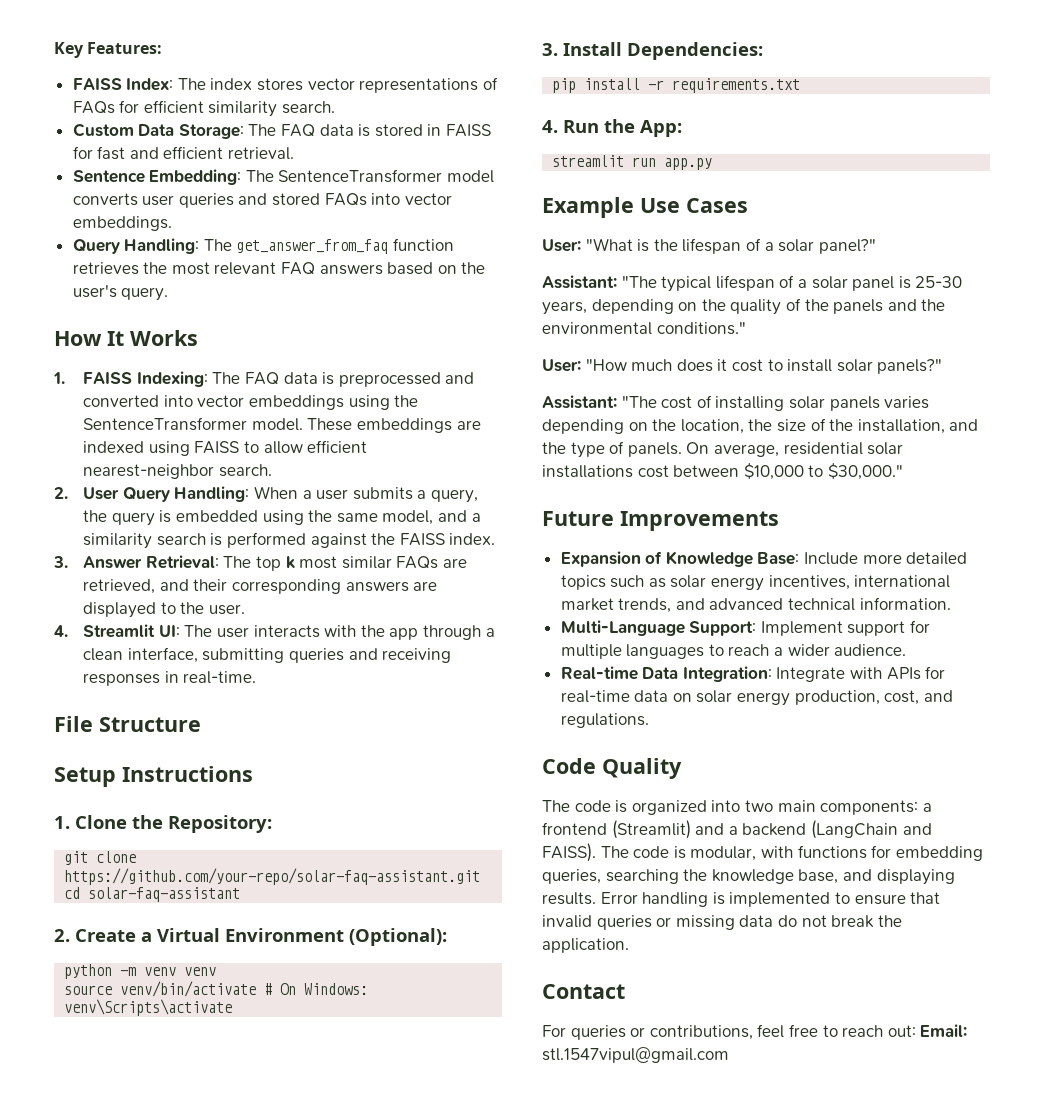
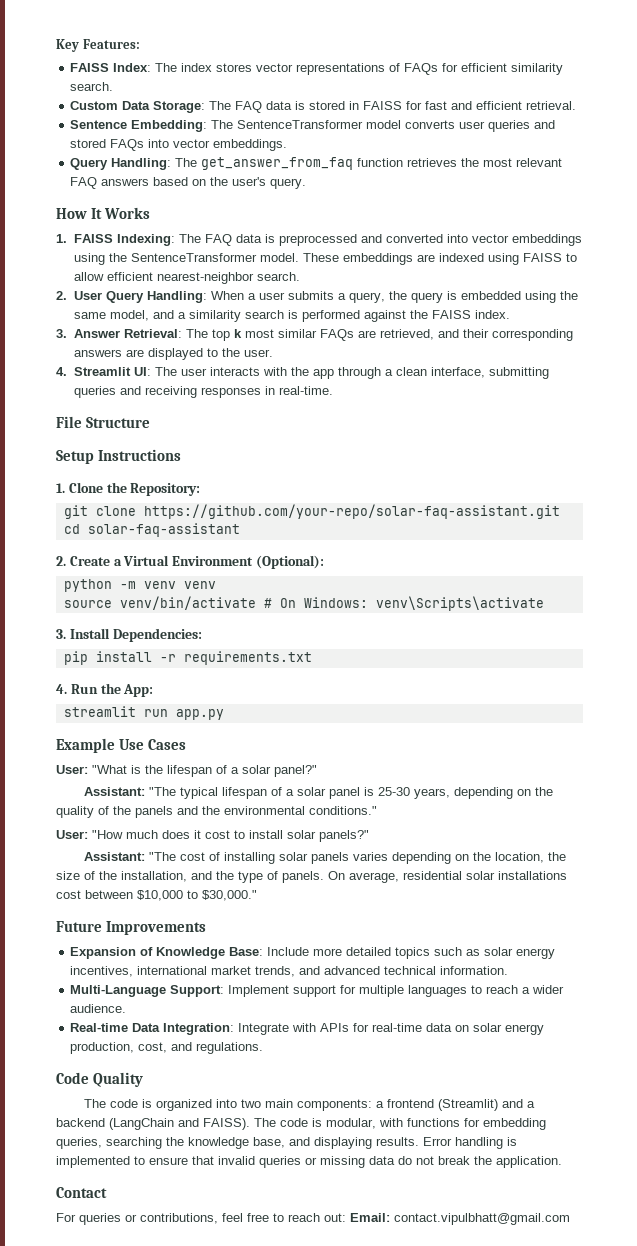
- For queries or contributions, feel free to reach out: Email: stl.1547vipul@gmail.com
+ For queries or contributions, feel free to reach out: Email: contact.vipulbhatt@gmail.com

